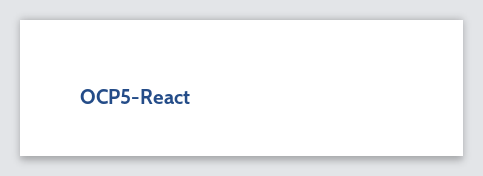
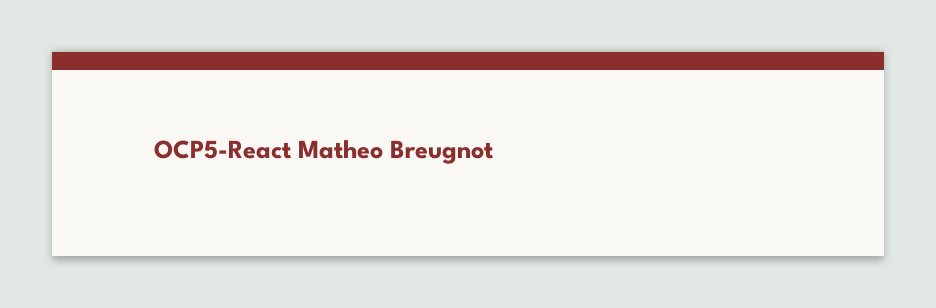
- OCP5-React
+ OCP5-React Matheo Breugnot

